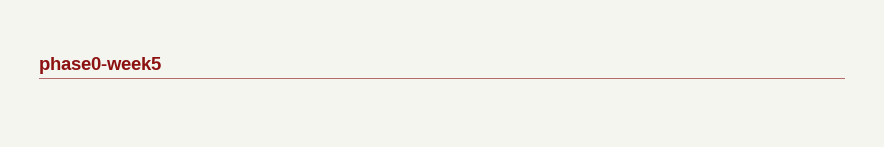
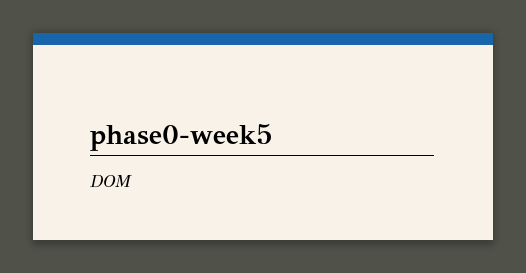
+ DOM

